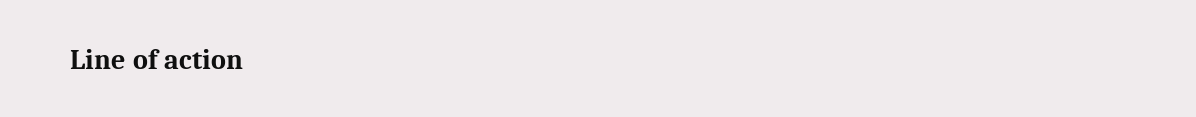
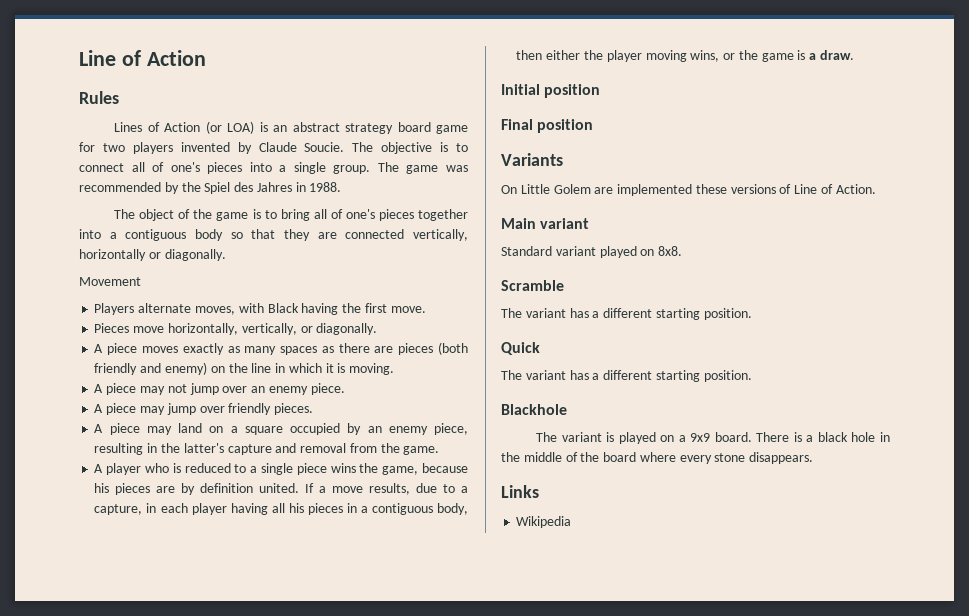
- Line of action
+ Line of Action
+ Rules
+ Lines of Action (or LOA) is an abstract strategy board game for two players invented by Claude Soucie. The objective is to connect all of one's pieces into a single group. The game was recommended by the Spiel des Jahres in 1988.
+ The object of the game is to bring all of one's pieces together into a contiguous body so that they are connected vertically, horizontally or diagonally.
+ Movement
+ Players alternate moves, with Black having the first move.
+ Pieces move horizontally, vertically, or diagonally.
+ A piece moves exactly as many spaces as there are pieces (both friendly and enemy) on the line in which it is moving.
+ A piece may not jump over an enemy piece.
+ A piece may jump over friendly pieces.
+ A piece may land on a square occupied by an enemy piece, resulting in the latter's capture and removal from the game.
+ A player who is reduced to a single piece wins the game, because his pieces are by definition united. If a move results, due to a capture, in each player having all his pieces in a contiguous body, then either the player moving wins, or the game is a draw.
+ Initial position
+ Final position
+ Variants
+ On Little Golem are implemented these versions of Line of Action.
+ Main variant
+ Standard variant played on 8x8.
+ Scramble
+ The variant has a different starting position.
+ Quick
+ The variant has a different starting position.
+ Blackhole
+ The variant is played on a 9x9 board. There is a black hole in the middle of the board where every stone disappears.
+ Links
+ Wikipedia

